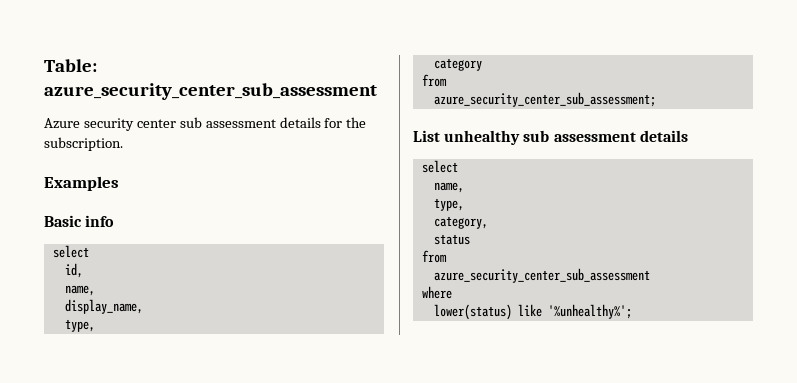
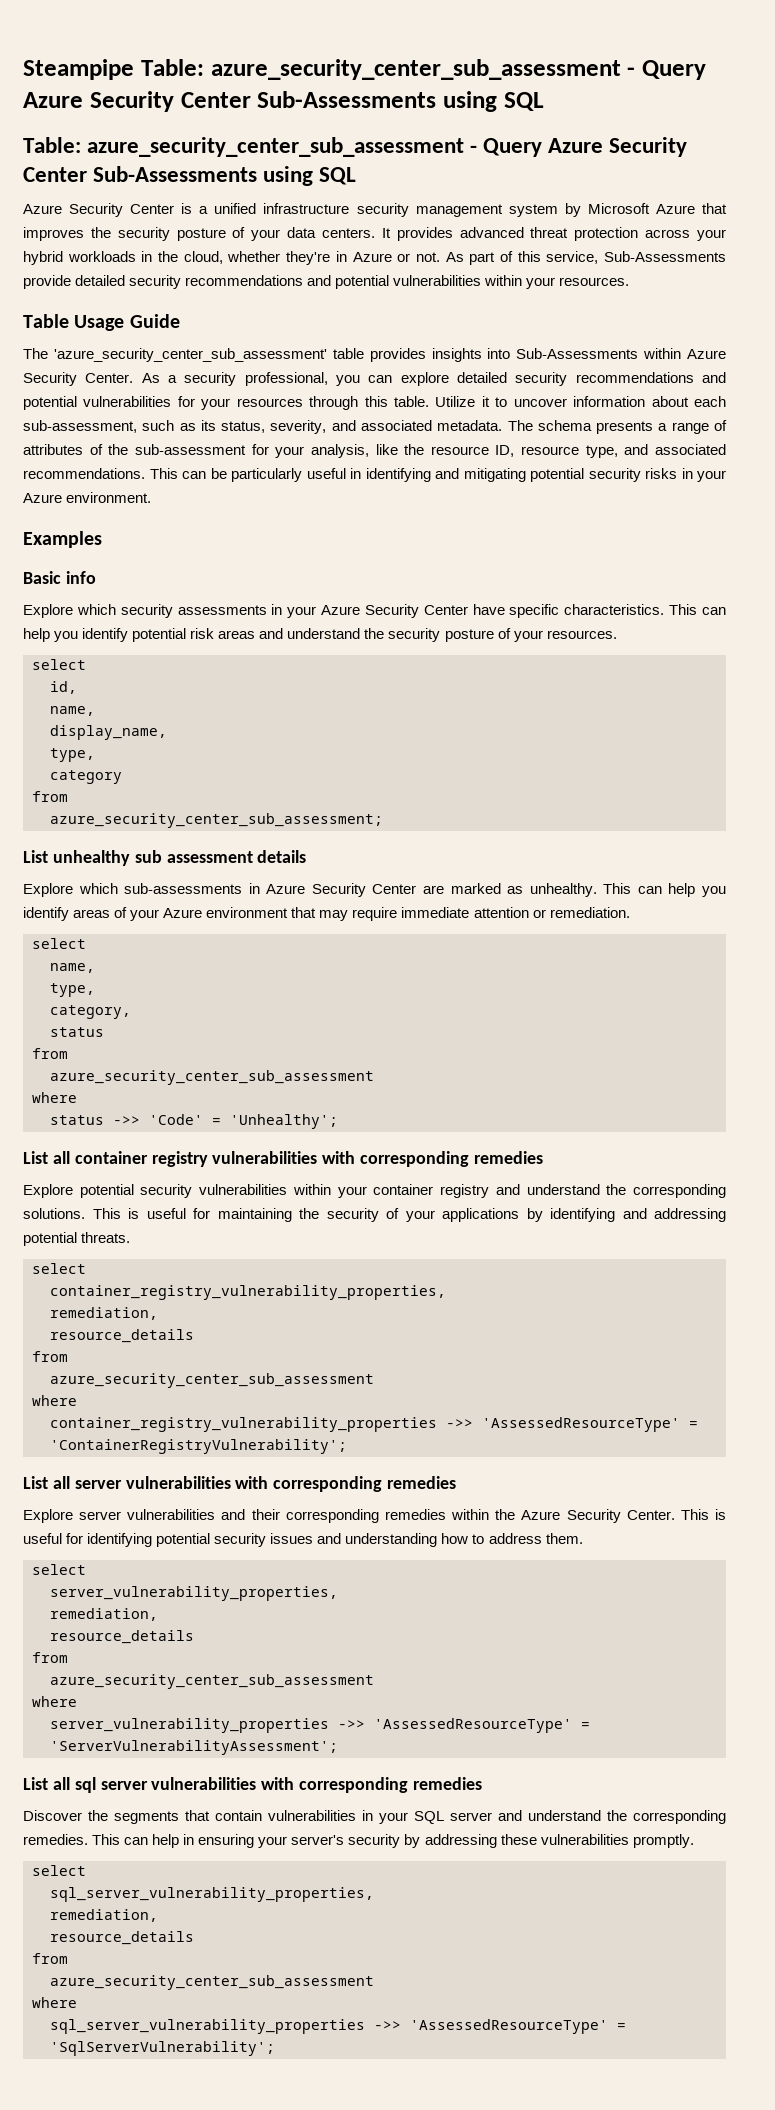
- Table: azure_security_center_sub_assessment
- Azure security center sub assessment details for the subscription.
+ Steampipe Table: azure_security_center_sub_assessment - Query Azure Security Center Sub-Assessments using SQL
+ Table: azure_security_center_sub_assessment - Query Azure Security Center Sub-Assessments using SQL
+ Azure Security Center is a unified infrastructure security management system by Microsoft Azure that improves the security posture of your data centers. It provides advanced threat protection across your hybrid workloads in the cloud, whether they're in Azure or not. As part of this service, Sub-Assessments provide detailed security recommendations and potential vulnerabilities within your resources.
+ Table Usage Guide
+ The 'azure_security_center_sub_assessment' table provides insights into Sub-Assessments within Azure Security Center. As a security professional, you can explore detailed security recommendations and potential vulnerabilities for your resources through this table. Utilize it to uncover information about each sub-assessment, such as its status, severity, and associated metadata. The schema presents a range of attributes of the sub-assessment for your analysis, like the resource ID, resource type, and associated recommendations. This can be particularly useful in identifying and mitigating potential security risks in your Azure environment.
  Examples
  Basic info
+ Explore which security assessments in your Azure Security Center have specific characteristics. This can help you identify potential risk areas and understand the security posture of your resources.
+ Explore which sub-assessments in Azure Security Center are marked as unhealthy. This can help you identify areas of your Azure environment that may require immediate attention or remediation.
- lower(status) like '%unhealthy%';
+ status ->> 'Code' = 'Unhealthy';
+ List all container registry vulnerabilities with corresponding remedies
+ Explore potential security vulnerabilities within your container registry and understand the corresponding solutions. This is useful for maintaining the security of your applications by identifying and addressing potential threats.
+ select
+ container_registry_vulnerability_properties,
+ remediation,
+ resource_details
+ from
+ azure_security_center_sub_assessment
+ where
+ container_registry_vulnerability_properties ->> 'AssessedResourceType' = 'ContainerRegistryVulnerability';
+ List all server vulnerabilities with corresponding remedies
+ Explore server vulnerabilities and their corresponding remedies within the Azure Security Center. This is useful for identifying potential security issues and understanding how to address them.
+ select
+ server_vulnerability_properties,
+ remediation,
+ resource_details
+ from
+ azure_security_center_sub_assessment
+ where
+ server_vulnerability_properties ->> 'AssessedResourceType' = 'ServerVulnerabilityAssessment';
+ List all sql server vulnerabilities with corresponding remedies
+ Discover the segments that contain vulnerabilities in your SQL server and understand the corresponding remedies. This can help in ensuring your server's security by addressing these vulnerabilities promptly.
+ select
+ sql_server_vulnerability_properties,
+ remediation,
+ resource_details
+ from
+ azure_security_center_sub_assessment
+ where
+ sql_server_vulnerability_properties ->> 'AssessedResourceType' = 'SqlServerVulnerability';

